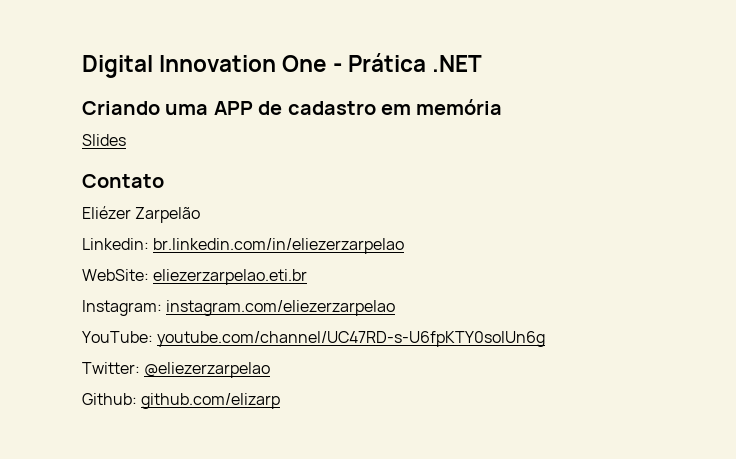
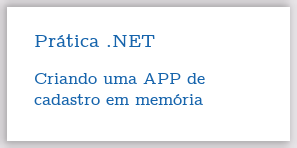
- Digital Innovation One - Prática .NET
+ Prática .NET
- Slides
- Contato
- Eliézer Zarpelão
- Linkedin: br.linkedin.com/in/eliezerzarpelao
- WebSite: eliezerzarpelao.eti.br
- Instagram: instagram.com/eliezerzarpelao
- YouTube: youtube.com/channel/UC47RD-s-U6fpKTY0soIUn6g
- Twitter: @eliezerzarpelao
- Github: github.com/elizarp

